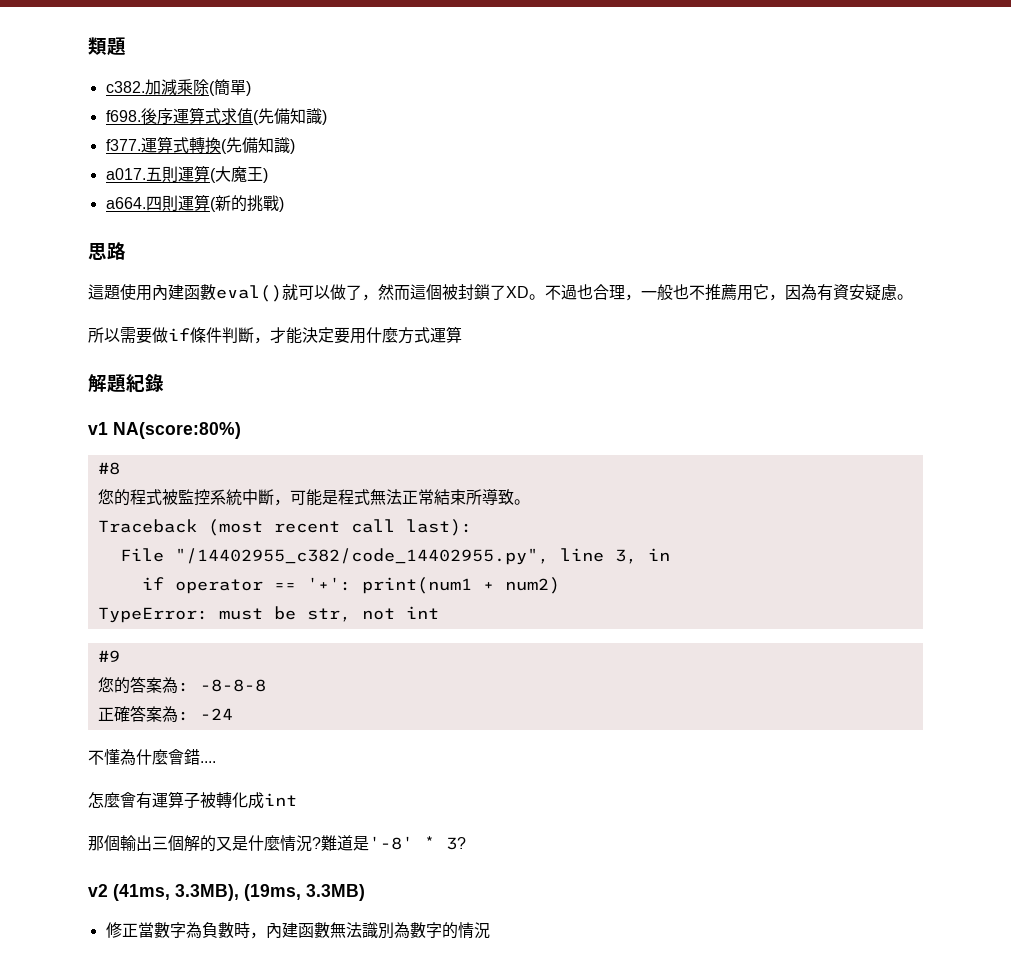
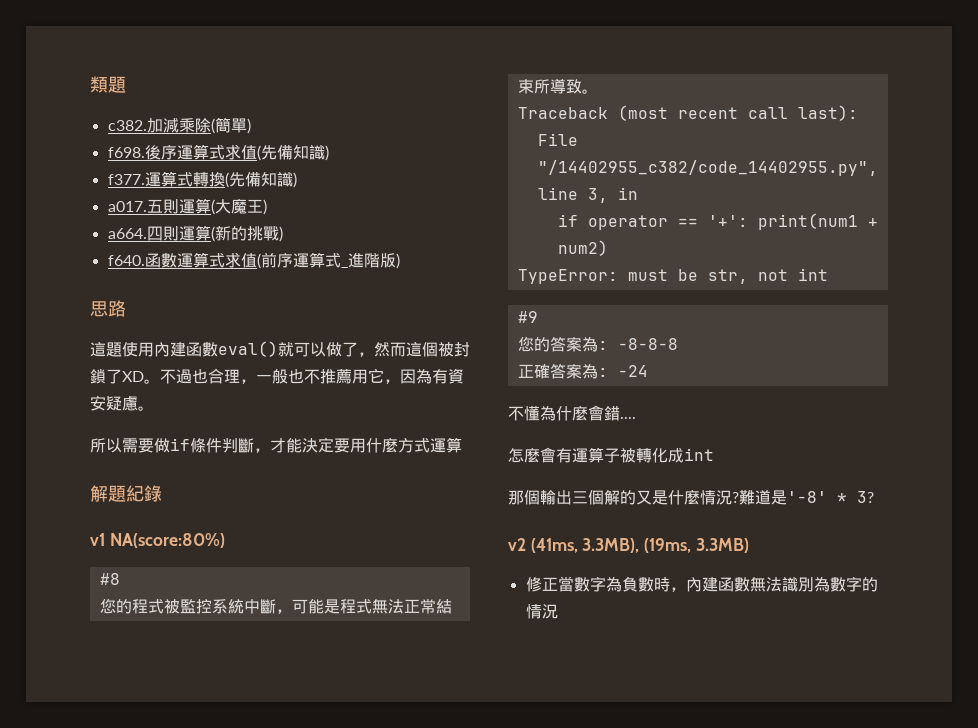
+ f640.函數運算式求值(前序運算式_進階版)

